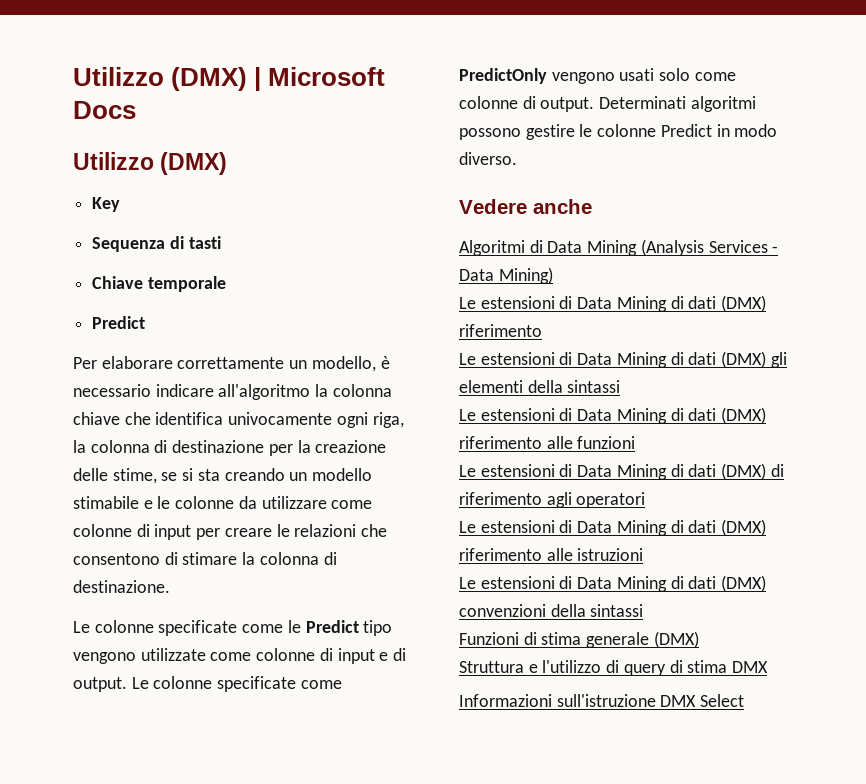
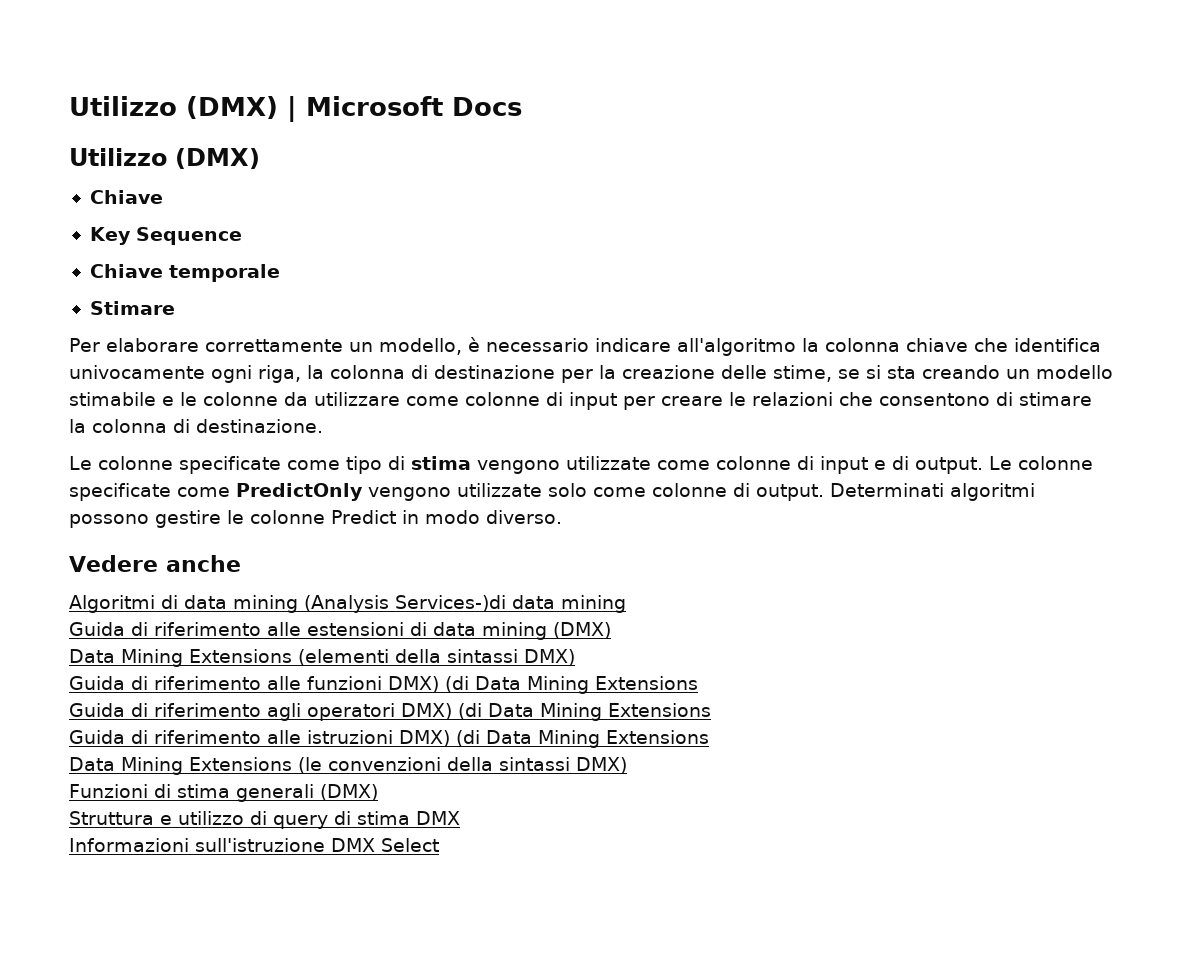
  Utilizzo (DMX) | Microsoft Docs
  Utilizzo (DMX)
+ Chiave
- Key
- Sequenza di tasti
+ Key Sequence
  Chiave temporale
- Predict
+ Stimare
- Le colonne specificate come le Predict tipo vengono utilizzate come colonne di input e di output.
+ Le colonne specificate come tipo di stima vengono utilizzate come colonne di input e di output.
- Le colonne specificate come PredictOnly vengono usati solo come colonne di output.
+ Le colonne specificate come PredictOnly vengono utilizzate solo come colonne di output.
- Algoritmi di Data Mining (Analysis Services - Data Mining)
- Le estensioni di Data Mining di dati (DMX) riferimento
- Le estensioni di Data Mining di dati (DMX) gli elementi della sintassi
- Le estensioni di Data Mining di dati (DMX) riferimento alle funzioni
- Le estensioni di Data Mining di dati (DMX) di riferimento agli operatori
- Le estensioni di Data Mining di dati (DMX) riferimento alle istruzioni
- Le estensioni di Data Mining di dati (DMX) convenzioni della sintassi
+ Algoritmi di data mining (Analysis Services-)di data mining
+ Guida di riferimento alle estensioni di data mining (DMX)
+ Data Mining Extensions (elementi della sintassi DMX)
+ Guida di riferimento alle funzioni DMX) (di Data Mining Extensions
+ Guida di riferimento agli operatori DMX) (di Data Mining Extensions
+ Guida di riferimento alle istruzioni DMX) (di Data Mining Extensions
+ Data Mining Extensions (le convenzioni della sintassi DMX)
- Funzioni di stima generale (DMX)
+ Funzioni di stima generali (DMX)
- Struttura e l'utilizzo di query di stima DMX
+ Struttura e utilizzo di query di stima DMX

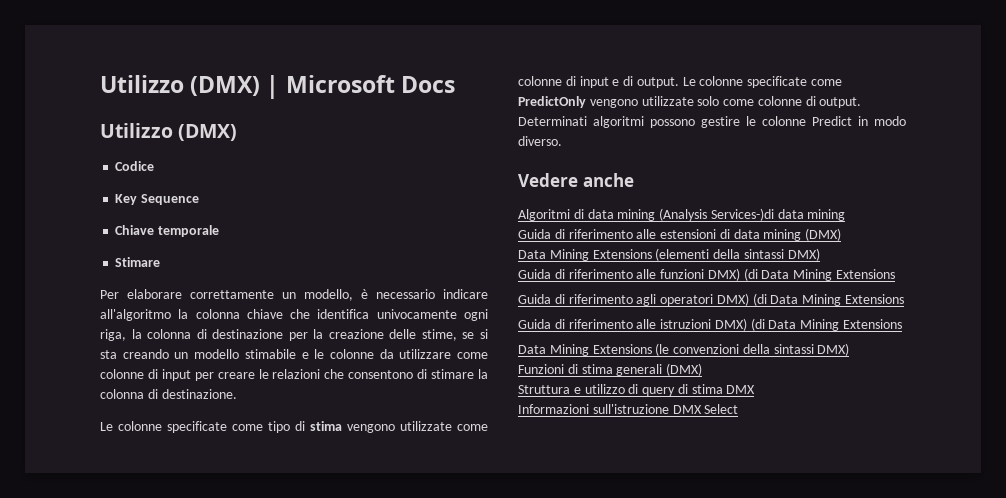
  Utilizzo (DMX) | Microsoft Docs
  Utilizzo (DMX)
- Chiave
+ Codice

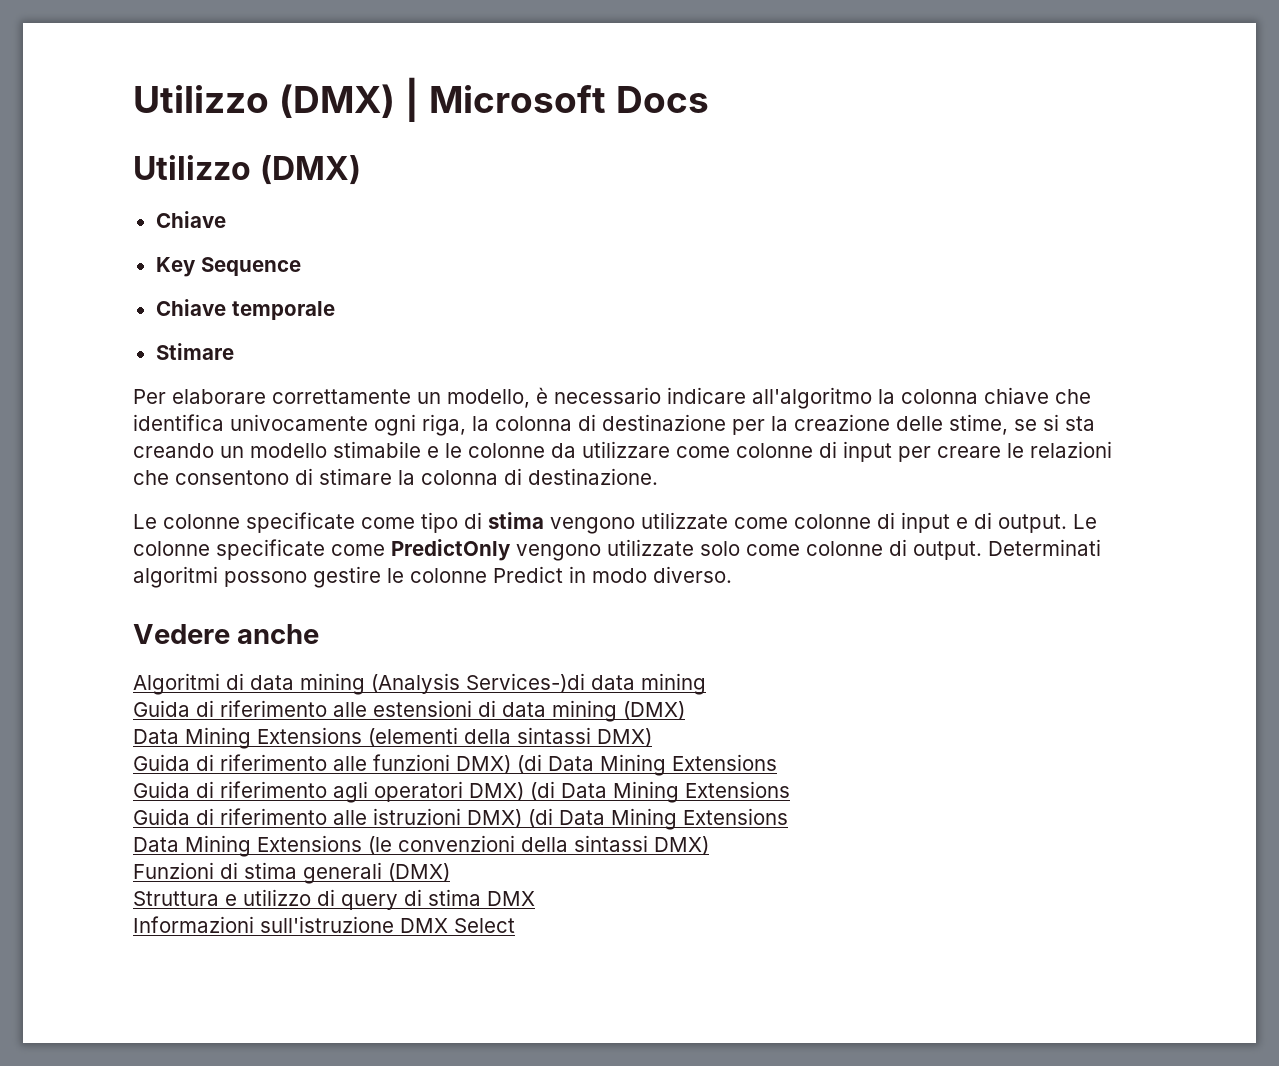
  Utilizzo (DMX) | Microsoft Docs
  Utilizzo (DMX)
- Codice
+ Chiave

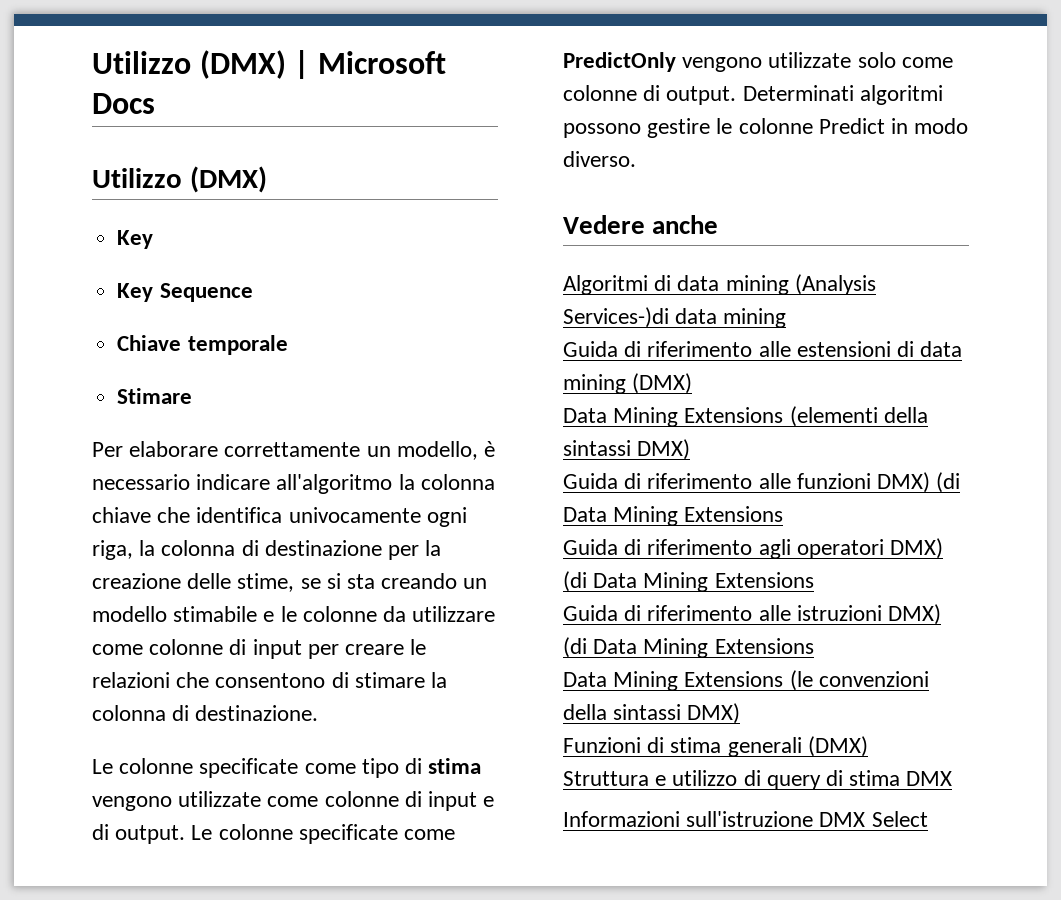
  Utilizzo (DMX) | Microsoft Docs
  Utilizzo (DMX)
- Chiave
+ Key

